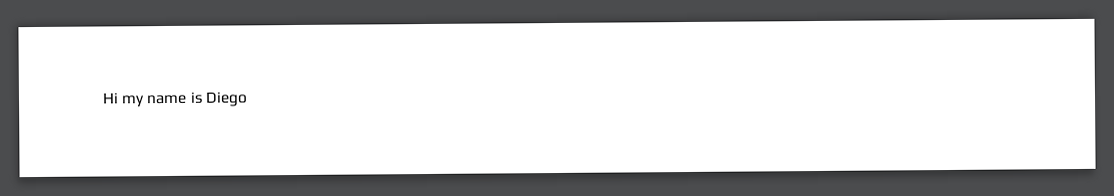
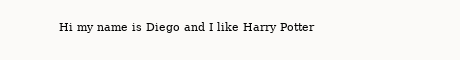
- Hi my name is Diego
+ Hi my name is Diego and I like Harry Potter

